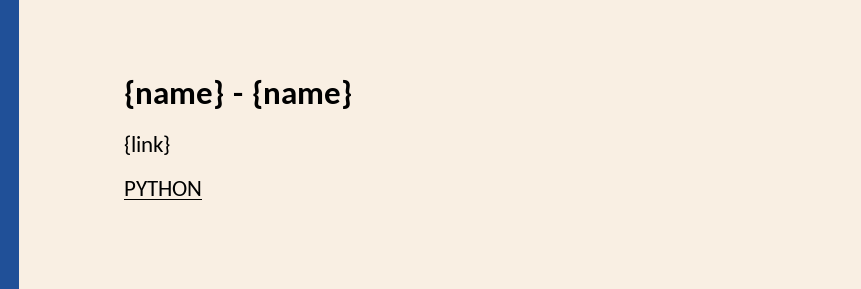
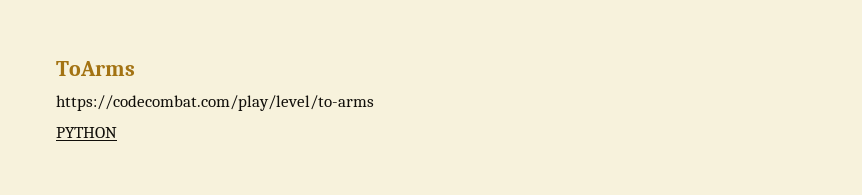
- {name} - {name}
- {link}
+ ToArms
+ https://codecombat.com/play/level/to-arms

